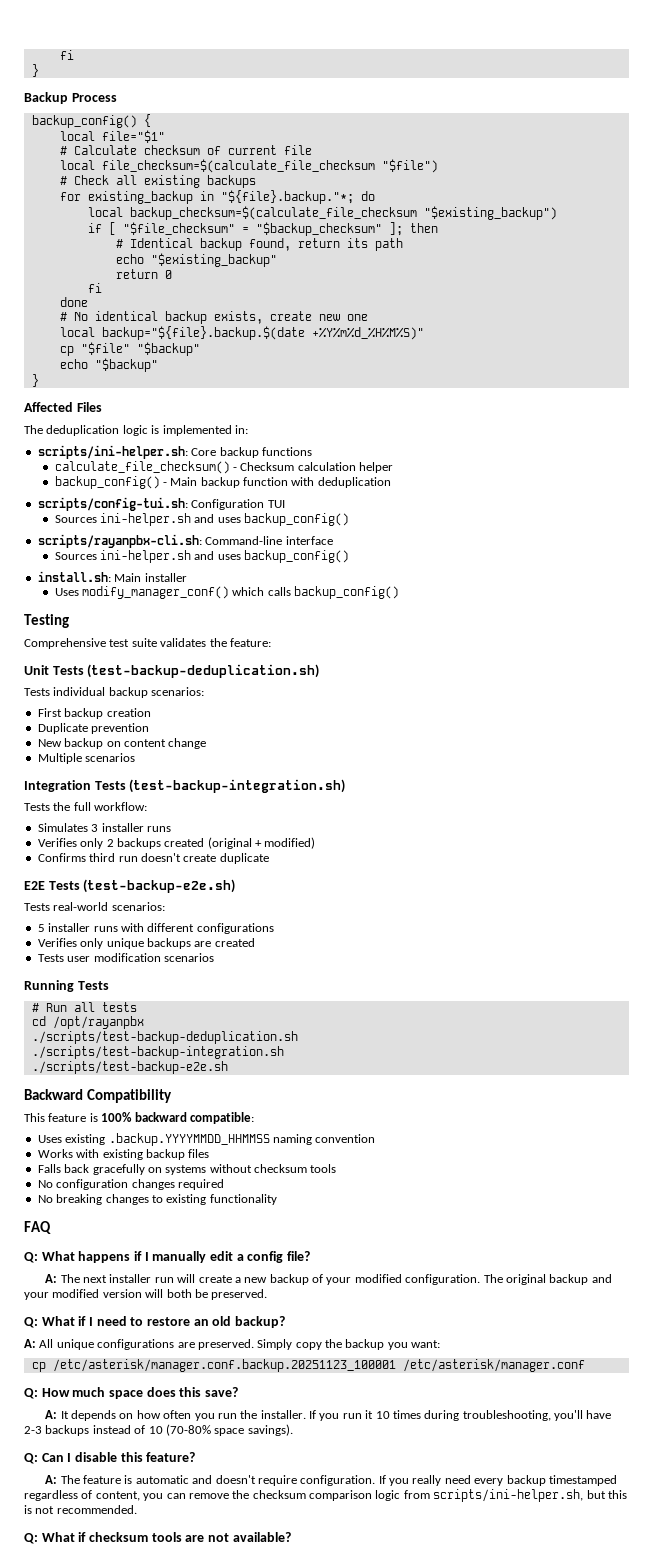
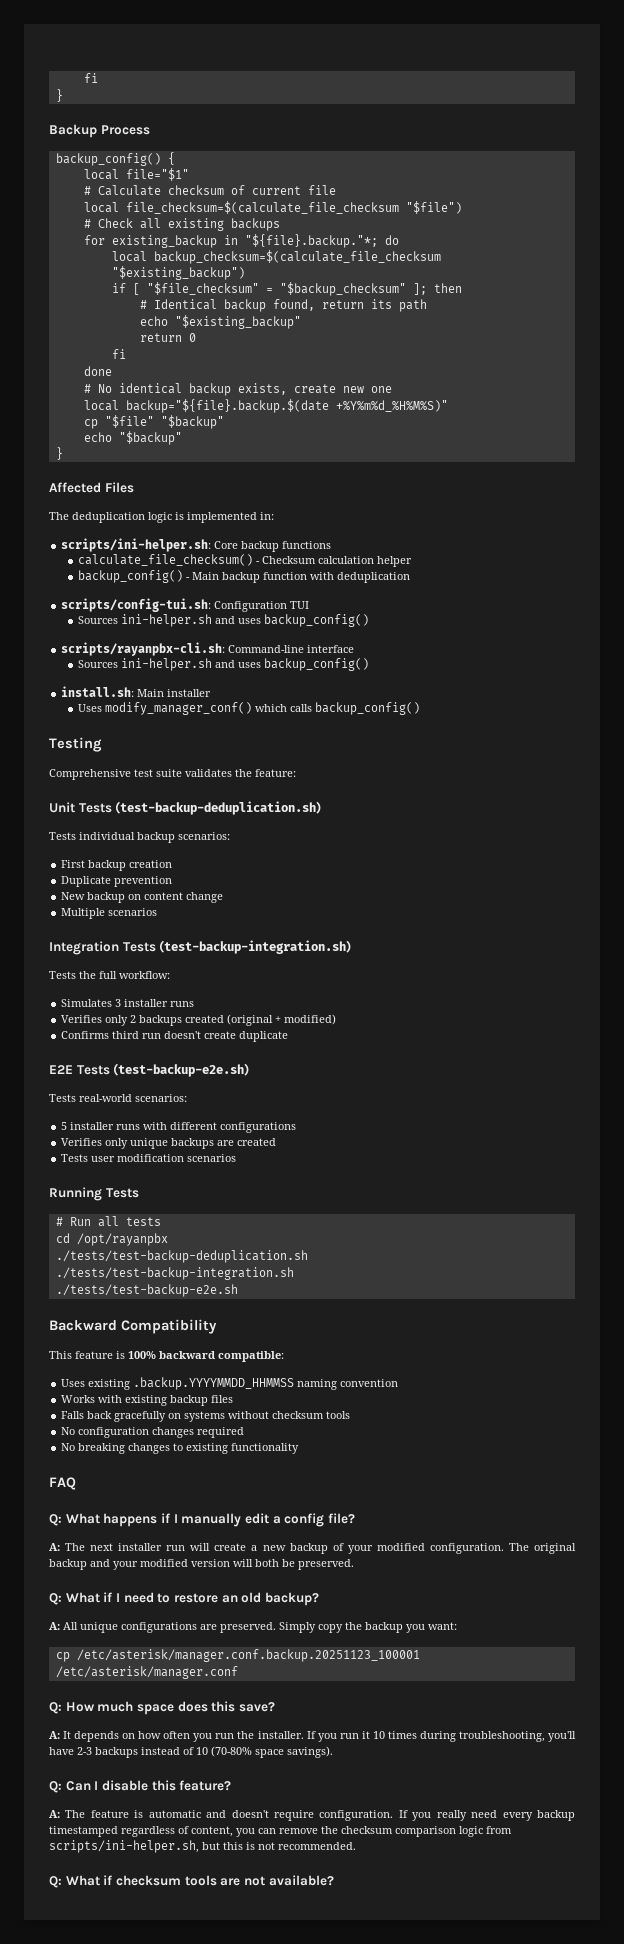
- ./scripts/test-backup-deduplication.sh
- ./scripts/test-backup-integration.sh
- ./scripts/test-backup-e2e.sh
+ ./tests/test-backup-deduplication.sh
+ ./tests/test-backup-integration.sh
+ ./tests/test-backup-e2e.sh

